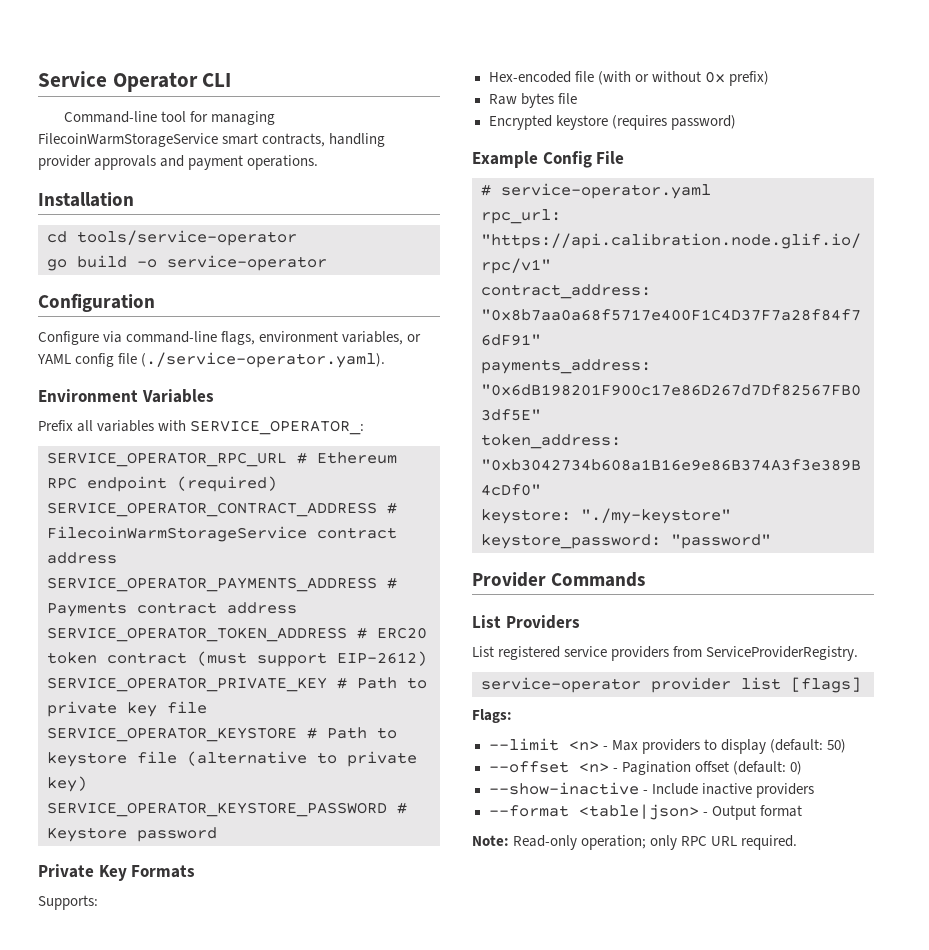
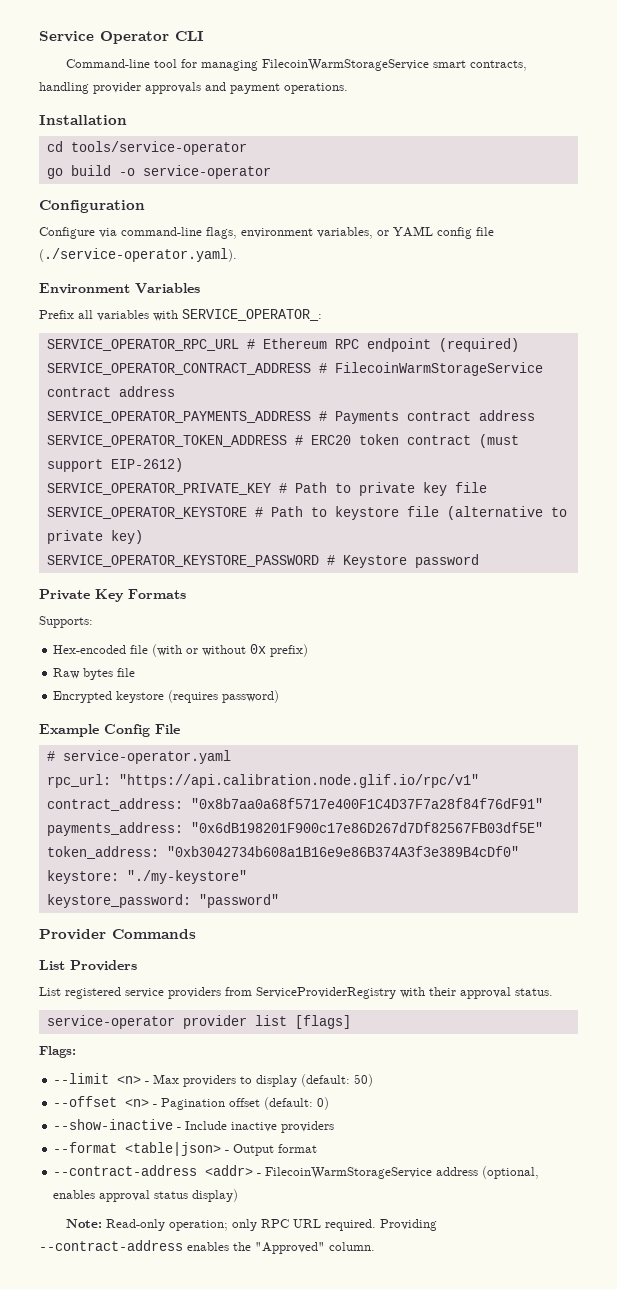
- List registered service providers from ServiceProviderRegistry.
+ List registered service providers from ServiceProviderRegistry with their approval status.
+ --contract-address <addr> - FilecoinWarmStorageService address (optional, enables approval status display)
+ Providing --contract-address enables the "Approved" column.

